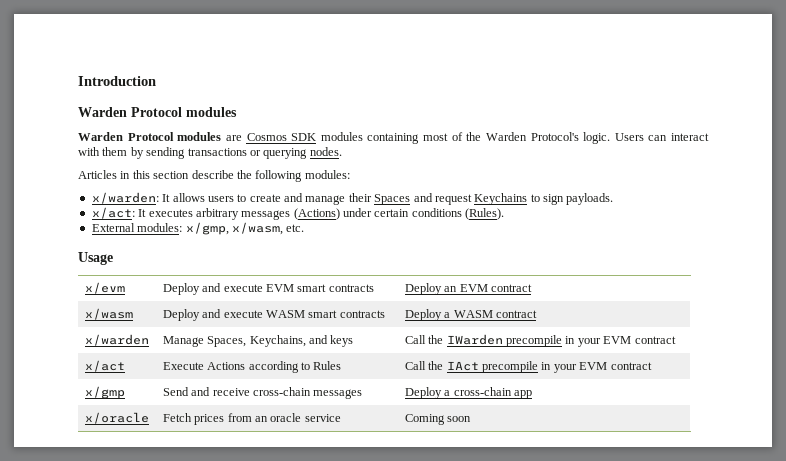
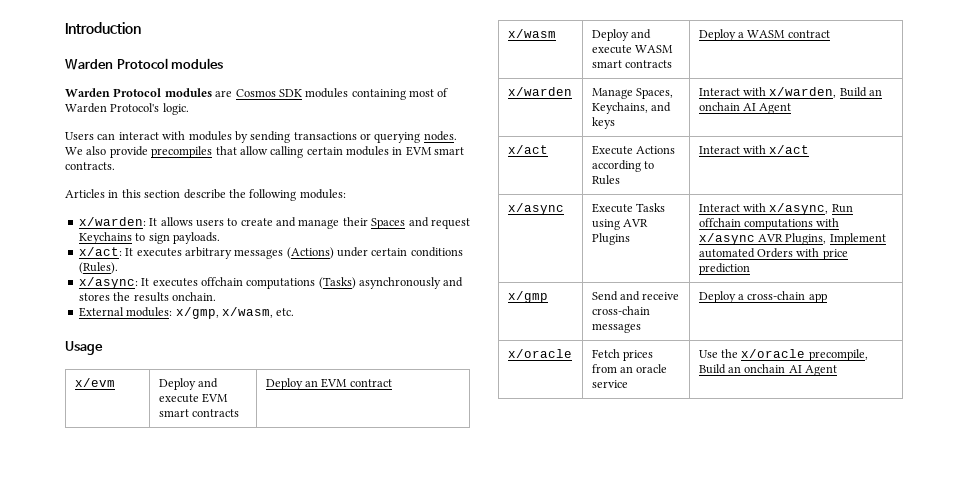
- Warden Protocol modules are Cosmos SDK modules containing most of the Warden Protocol's logic. Users can interact with them by sending transactions or querying nodes.
+ Warden Protocol modules are Cosmos SDK modules containing most of Warden Protocol's logic.
+ Users can interact with modules by sending transactions or querying nodes. We also provide precompiles that allow calling certain modules in EVM smart contracts.
+ x/async: It executes offchain computations (Tasks) asynchronously and stores the results onchain.
- x/warden | Manage Spaces, Keychains, and keys | Call the IWarden precompile in your EVM contract
+ x/warden | Manage Spaces, Keychains, and keys | Interact with x/warden, Build an onchain AI Agent
- x/act | Execute Actions according to Rules | Call the IAct precompile in your EVM contract
+ x/act | Execute Actions according to Rules | Interact with x/act
+ x/async | Execute Tasks using AVR Plugins | Interact with x/async, Run offchain computations with x/async AVR Plugins, Implement automated Orders with price prediction
- x/oracle | Fetch prices from an oracle service | Coming soon
+ x/oracle | Fetch prices from an oracle service | Use the x/oracle precompile, Build an onchain AI Agent

